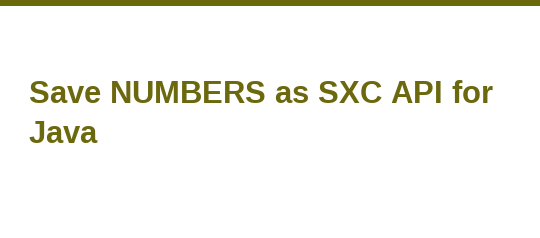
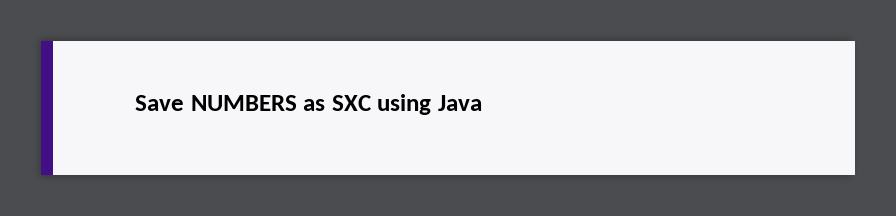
- Save NUMBERS as SXC API for Java
+ Save NUMBERS as SXC using Java

